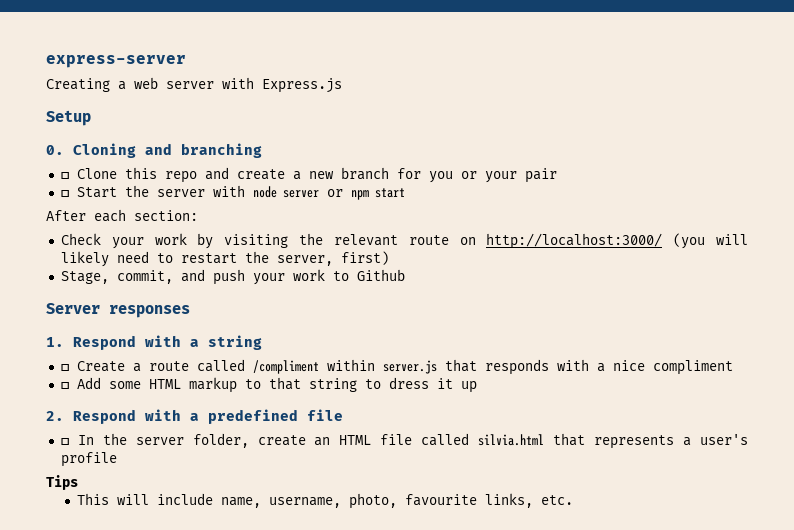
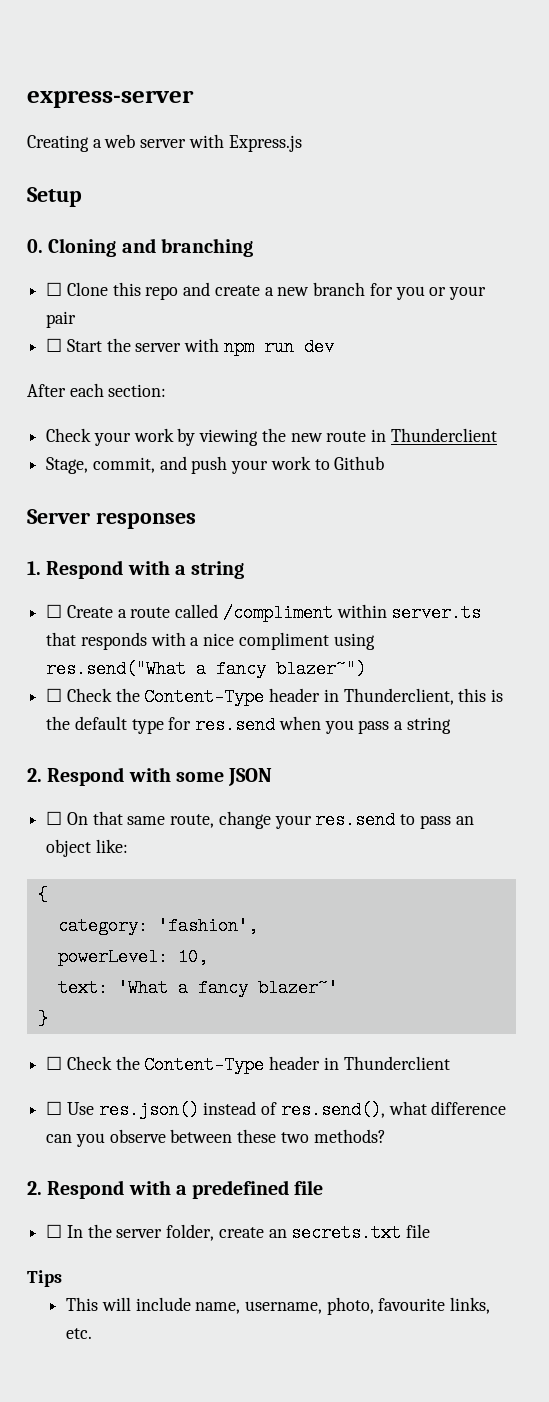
- ☐ Start the server with node server or npm start
+ ☐ Start the server with npm run dev
- Check your work by visiting the relevant route on http://localhost:3000/ (you will likely need to restart the server, first)
+ Check your work by viewing the new route in Thunderclient
- ☐ Create a route called /compliment within server.js that responds with a nice compliment
- ☐ Add some HTML markup to that string to dress it up
+ ☐ Create a route called /compliment within server.ts that responds with a nice compliment using res.send("What a fancy blazer~")
+ ☐ Check the Content-Type header in Thunderclient, this is the default type for res.send when you pass a string
+ 2. Respond with some JSON
+ ☐ On that same route, change your res.send to pass an object like:
+ {
+ category: 'fashion',
+ powerLevel: 10,
+ text: 'What a fancy blazer~'
+ }
+ ☐ Check the Content-Type header in Thunderclient
+ ☐ Use res.json() instead of res.send(), what difference can you observe between these two methods?
- ☐ In the server folder, create an HTML file called silvia.html that represents a user's profile
+ ☐ In the server folder, create an secrets.txt file

